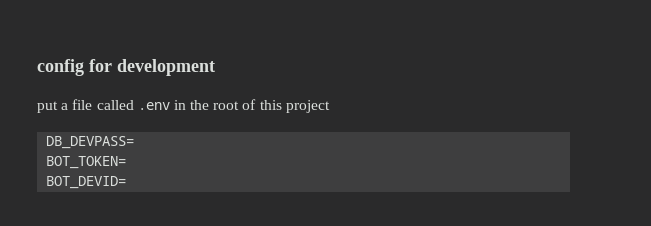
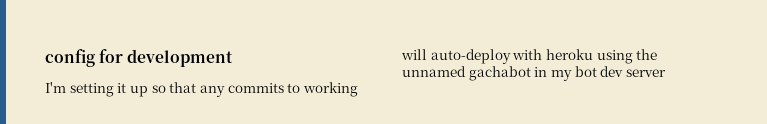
- put a file called .env in the root of this project
- DB_DEVPASS=
- BOT_TOKEN=
- BOT_DEVID=
+ I'm setting it up so that any commits to working will auto-deploy with heroku using the unnamed gachabot in my bot dev server

